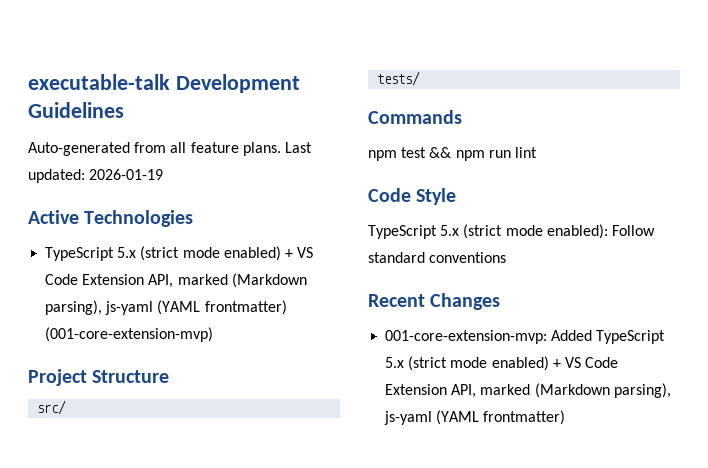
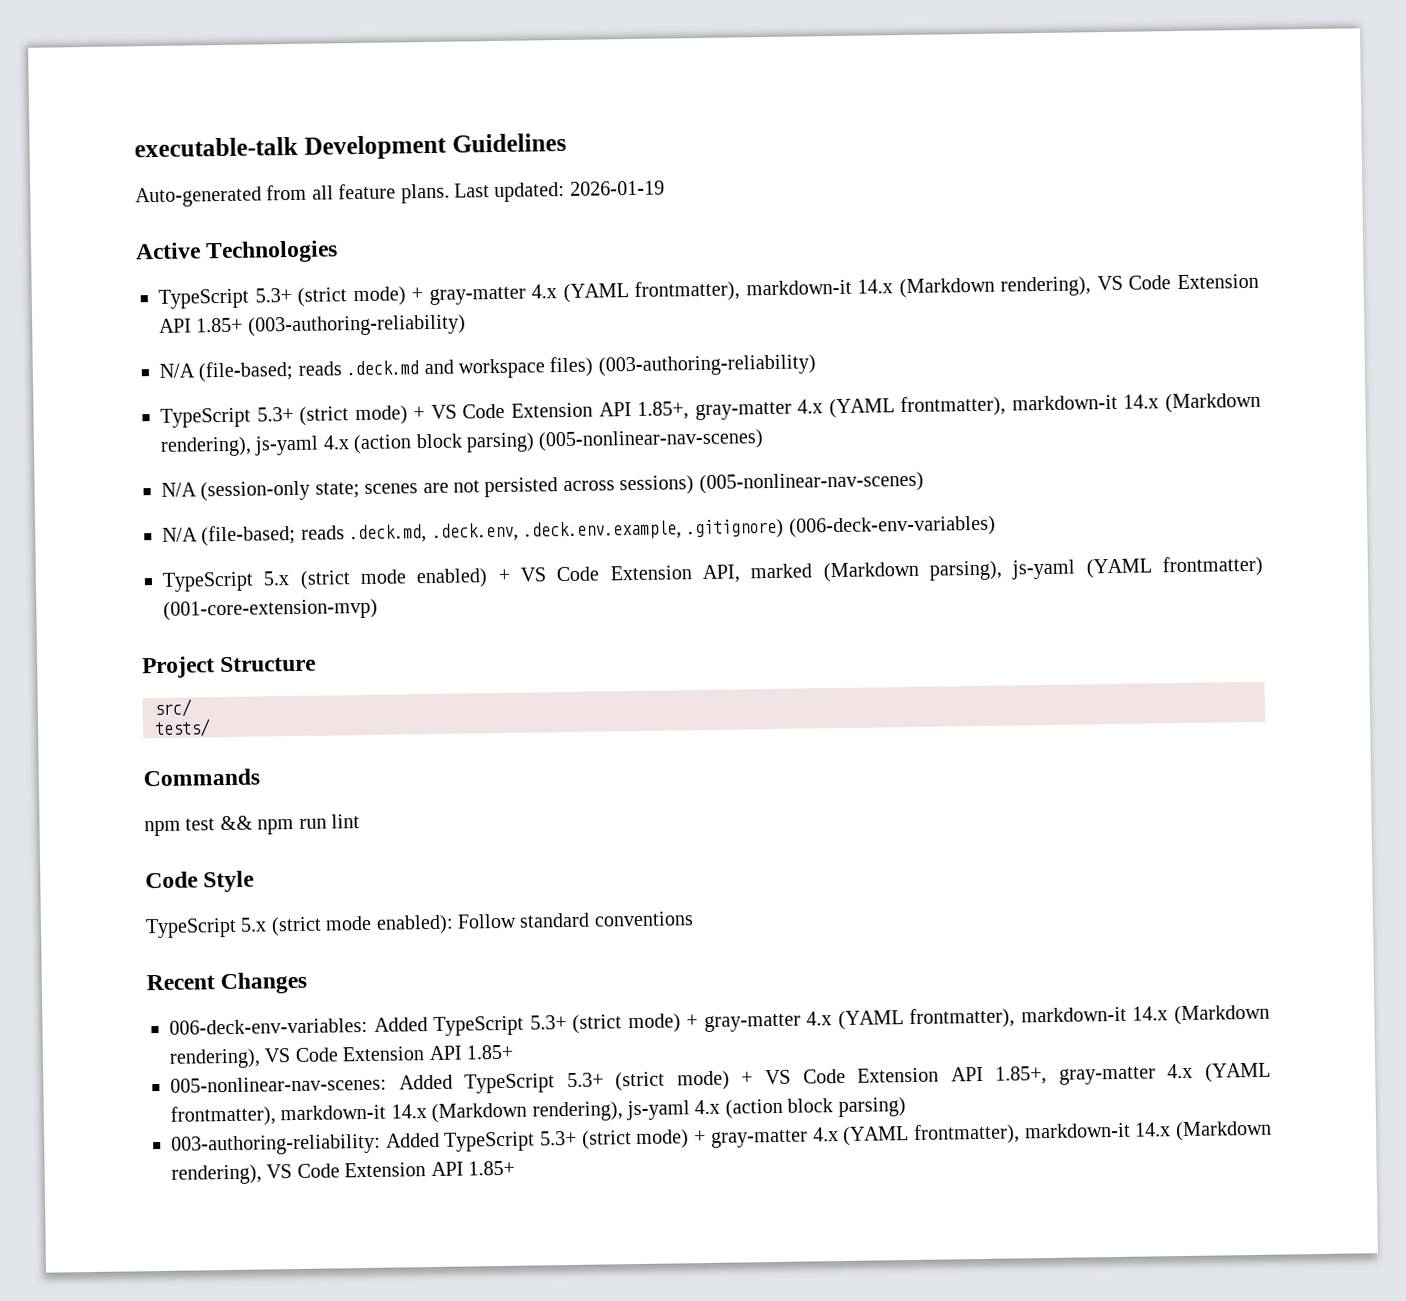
+ TypeScript 5.3+ (strict mode) + gray-matter 4.x (YAML frontmatter), markdown-it 14.x (Markdown rendering), VS Code Extension API 1.85+ (003-authoring-reliability)
+ N/A (file-based; reads .deck.md and workspace files) (003-authoring-reliability)
+ TypeScript 5.3+ (strict mode) + VS Code Extension API 1.85+, gray-matter 4.x (YAML frontmatter), markdown-it 14.x (Markdown rendering), js-yaml 4.x (action block parsing) (005-nonlinear-nav-scenes)
+ N/A (session-only state; scenes are not persisted across sessions) (005-nonlinear-nav-scenes)
+ N/A (file-based; reads .deck.md, .deck.env, .deck.env.example, .gitignore) (006-deck-env-variables)
- 001-core-extension-mvp: Added TypeScript 5.x (strict mode enabled) + VS Code Extension API, marked (Markdown parsing), js-yaml (YAML frontmatter)
+ 006-deck-env-variables: Added TypeScript 5.3+ (strict mode) + gray-matter 4.x (YAML frontmatter), markdown-it 14.x (Markdown rendering), VS Code Extension API 1.85+
+ 005-nonlinear-nav-scenes: Added TypeScript 5.3+ (strict mode) + VS Code Extension API 1.85+, gray-matter 4.x (YAML frontmatter), markdown-it 14.x (Markdown rendering), js-yaml 4.x (action block parsing)
+ 003-authoring-reliability: Added TypeScript 5.3+ (strict mode) + gray-matter 4.x (YAML frontmatter), markdown-it 14.x (Markdown rendering), VS Code Extension API 1.85+

